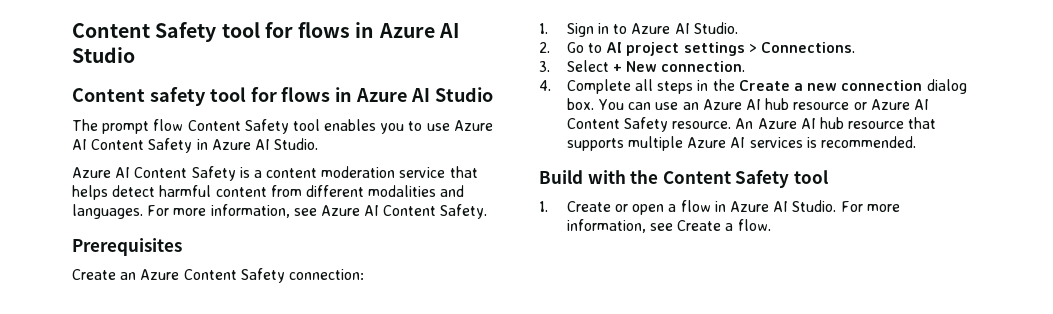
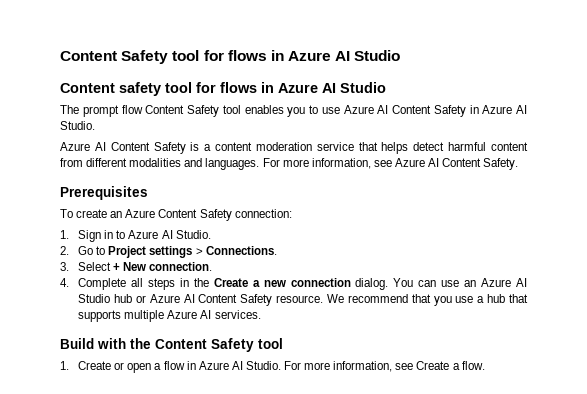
- Create an Azure Content Safety connection:
+ To create an Azure Content Safety connection:
- 2. Go to AI project settings > Connections.
+ 2. Go to Project settings > Connections.
- 4. Complete all steps in the Create a new connection dialog box.
+ 4. Complete all steps in the Create a new connection dialog.
- You can use an Azure AI hub resource or Azure AI Content Safety resource.
+ You can use an Azure AI Studio hub or Azure AI Content Safety resource.
- An Azure AI hub resource that supports multiple Azure AI services is recommended.
+ We recommend that you use a hub that supports multiple Azure AI services.

